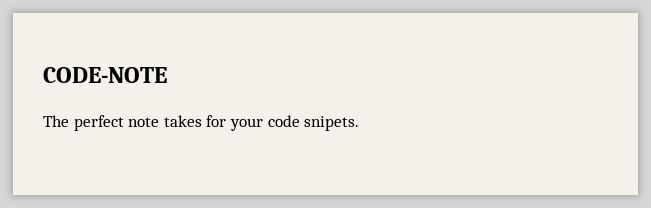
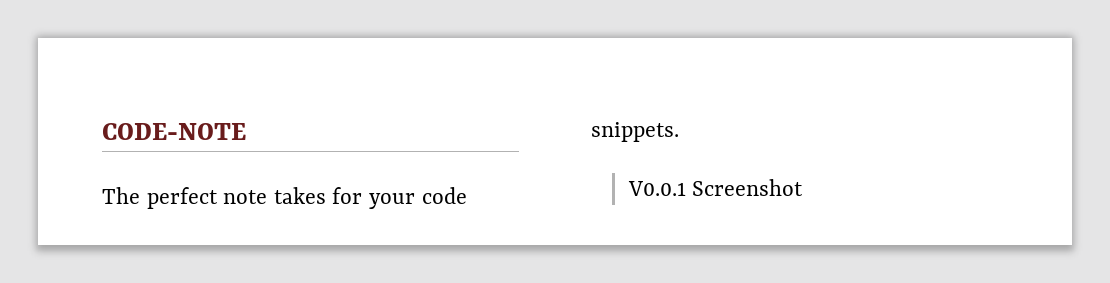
- The perfect note takes for your code snipets.
+ The perfect note takes for your code snippets.
+ V0.0.1 Screenshot

